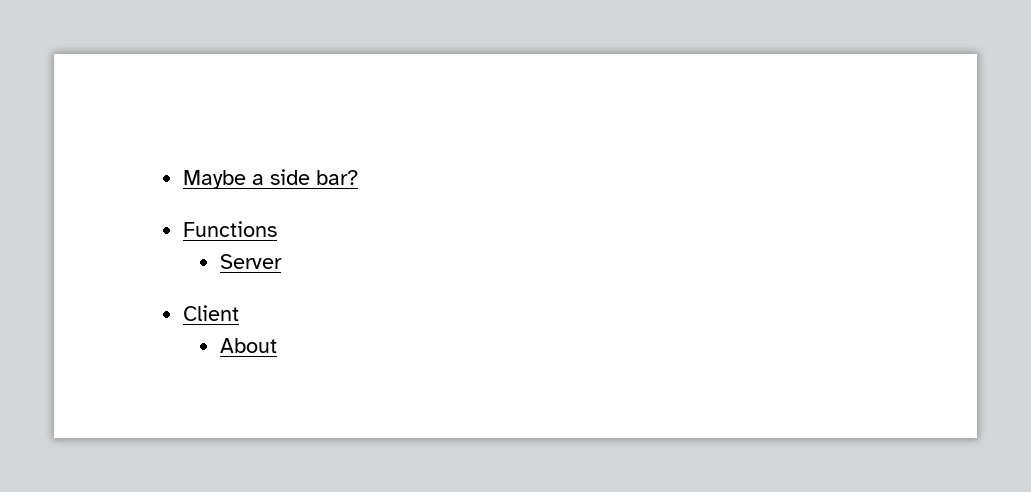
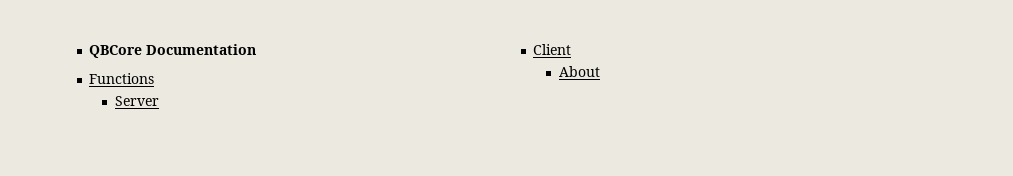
- Maybe a side bar?
+ QBCore Documentation

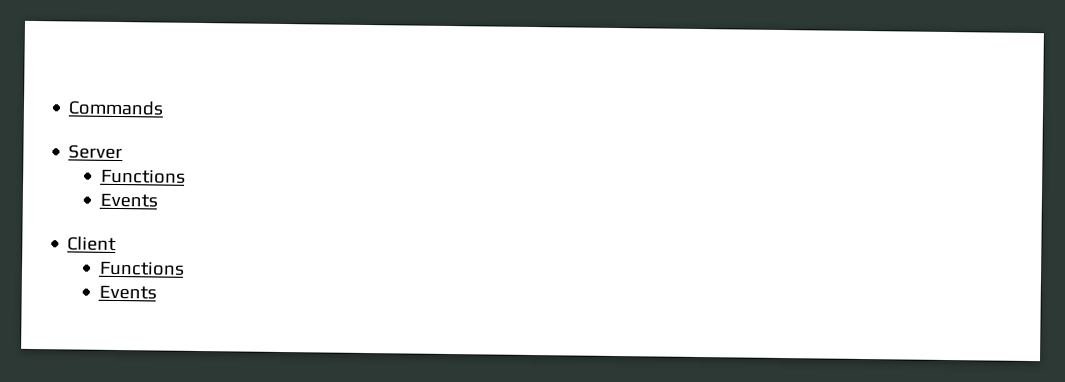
- QBCore Documentation
+ Commands
+ Server
  Functions
- Server
+ Events
  Client
- About
+ Functions
+ Events

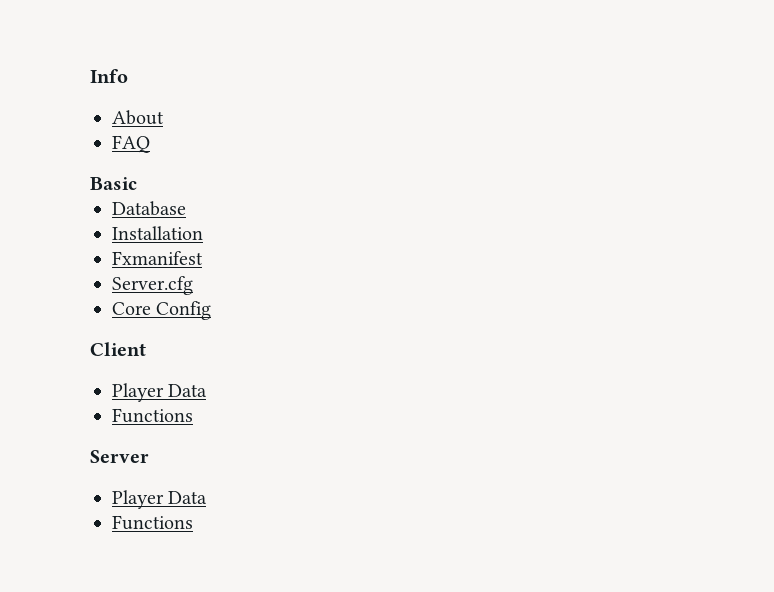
- Commands
+ Info
+ About
+ FAQ
+ Basic
+ Database
+ Installation
+ Fxmanifest
+ Server.cfg
+ Core Config
+ Client
+ Player Data
+ Functions
  Server
+ Player Data
  Functions
- Events
- Client
- Functions
- Events

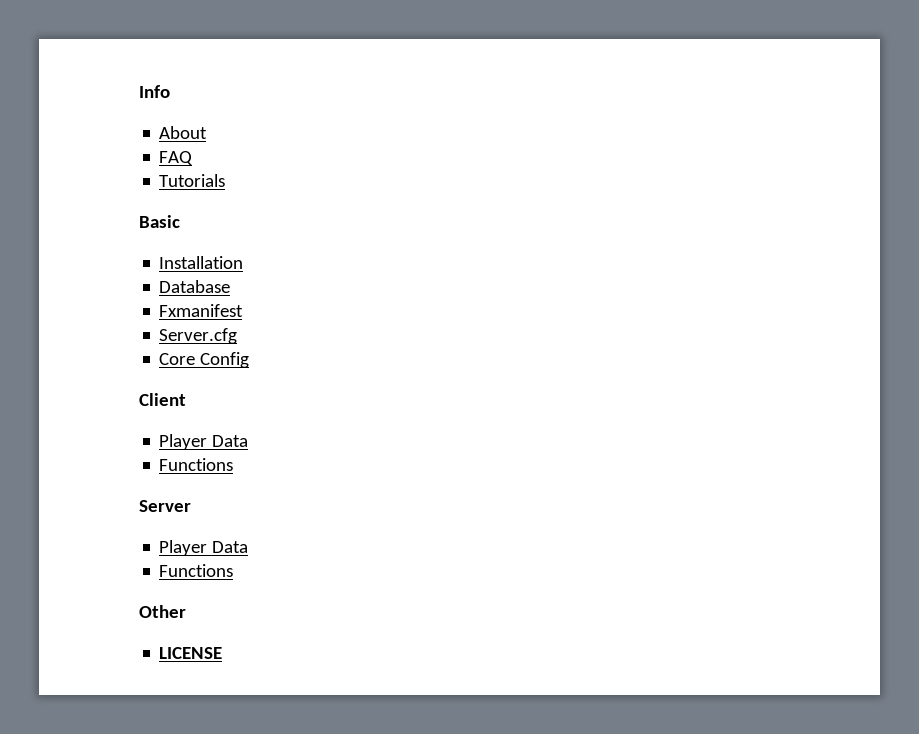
+ Tutorials
+ Installation
- Installation
+ Other
+ LICENSE

